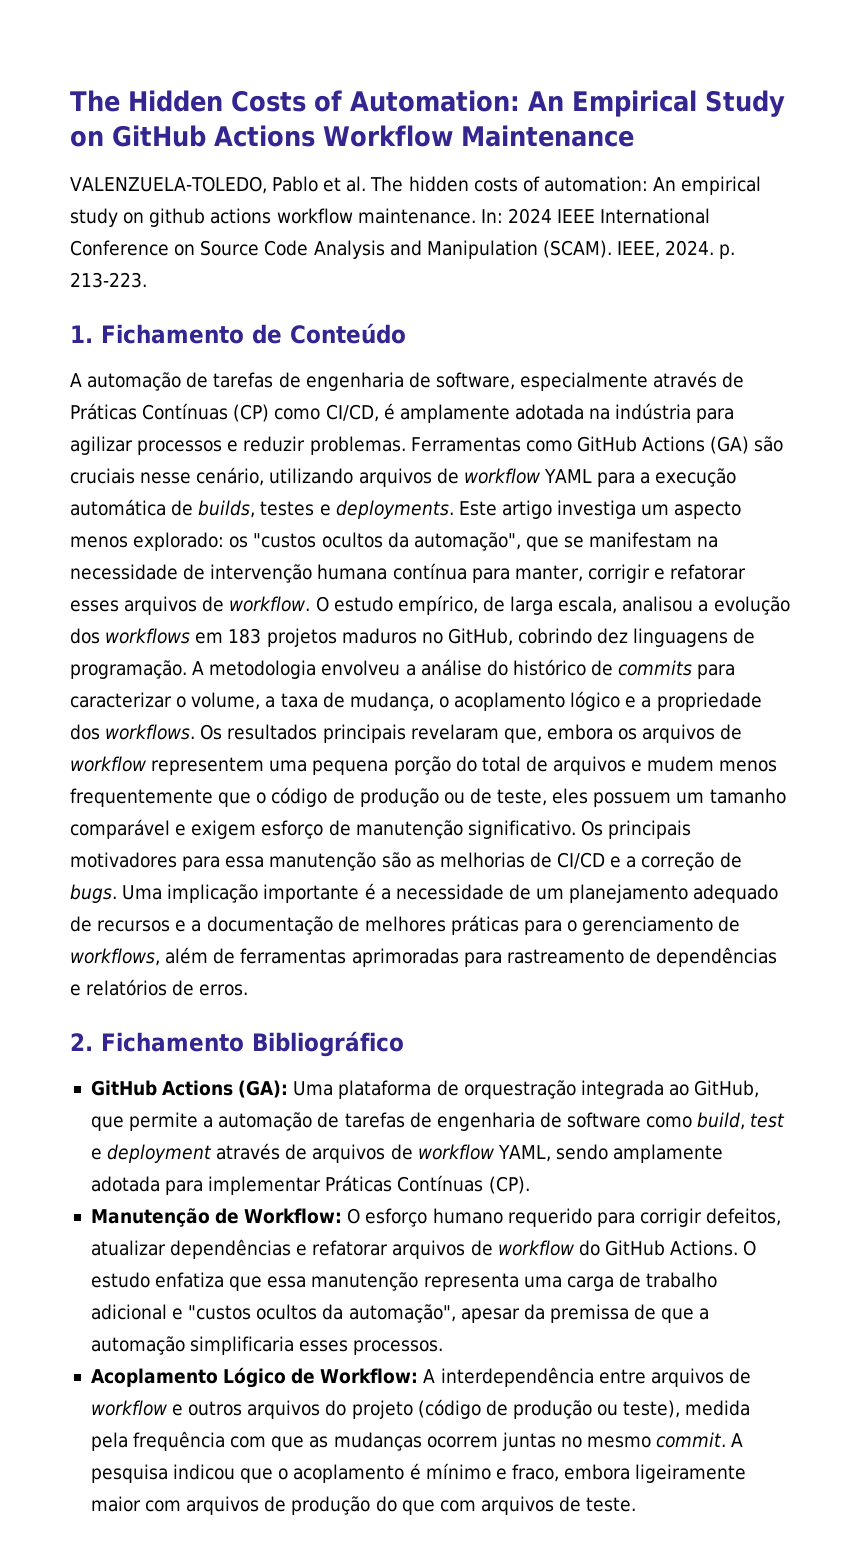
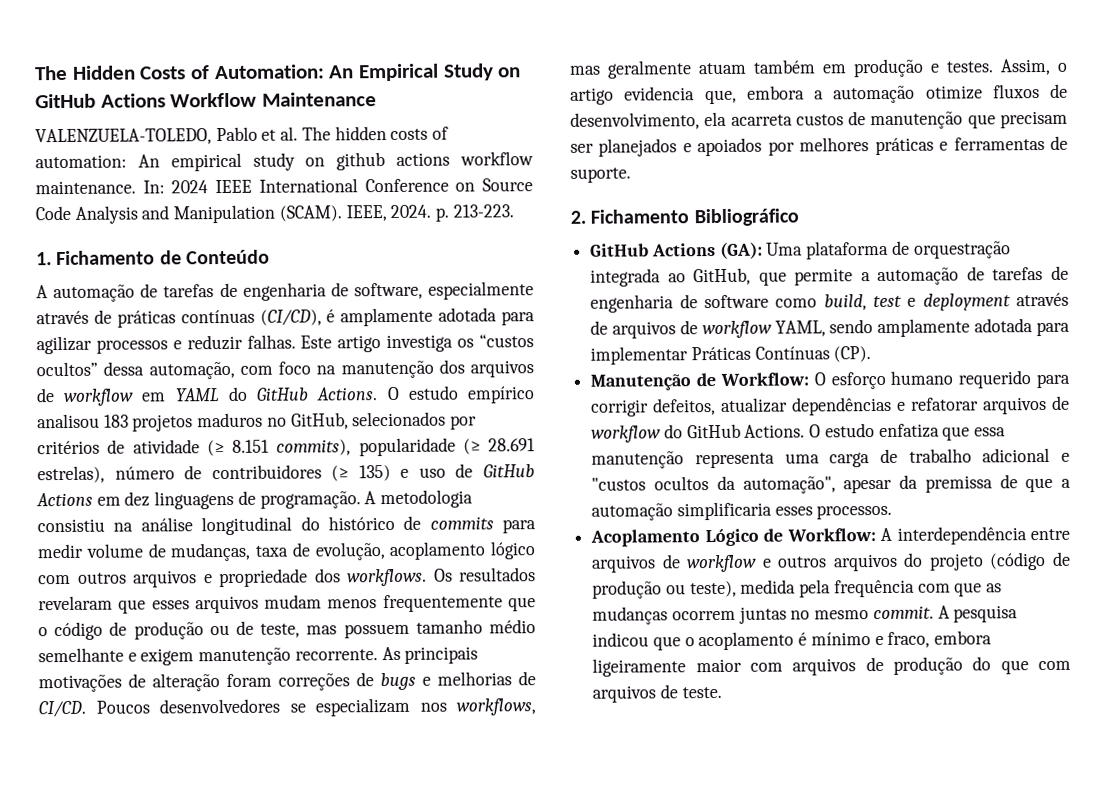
- A automação de tarefas de engenharia de software, especialmente através de Práticas Contínuas (CP) como CI/CD, é amplamente adotada na indústria para agilizar processos e reduzir problemas. Ferramentas como GitHub Actions (GA) são cruciais nesse cenário, utilizando arquivos de workflow YAML para a execução automática de builds, testes e deployments. Este artigo investiga um aspecto menos explorado: os "custos ocultos da automação", que se manifestam na necessidade de intervenção humana contínua para manter, corrigir e refatorar esses arquivos de workflow. O estudo empírico, de larga escala, analisou a evolução dos workflows em 183 projetos maduros no GitHub, cobrindo dez linguagens de programação.
+ A automação de tarefas de engenharia de software, especialmente através de práticas contínuas (CI/CD), é amplamente adotada para agilizar processos e reduzir falhas. Este artigo investiga os “custos ocultos” dessa automação, com foco na manutenção dos arquivos de workflow em YAML do GitHub Actions. O estudo empírico analisou 183 projetos maduros no GitHub, selecionados por critérios de atividade (≥ 8.151 commits), popularidade (≥ 28.691 estrelas), número de contribuidores (≥ 135) e uso de GitHub Actions em dez linguagens de programação.
- A metodologia envolveu a análise do histórico de commits para caracterizar o volume, a taxa de mudança, o acoplamento lógico e a propriedade dos workflows.
+ A metodologia consistiu na análise longitudinal do histórico de commits para medir volume de mudanças, taxa de evolução, acoplamento lógico com outros arquivos e propriedade dos workflows.
- Os resultados principais revelaram que, embora os arquivos de workflow representem uma pequena porção do total de arquivos e mudem menos frequentemente que o código de produção ou de teste, eles possuem um tamanho comparável e exigem esforço de manutenção significativo. Os principais motivadores para essa manutenção são as melhorias de CI/CD e a correção de bugs. Uma implicação importante é a necessidade de um planejamento adequado de recursos e a documentação de melhores práticas para o gerenciamento de workflows, além de ferramentas aprimoradas para rastreamento de dependências e relatórios de erros.
+ Os resultados revelaram que esses arquivos mudam menos frequentemente que o código de produção ou de teste, mas possuem tamanho médio semelhante e exigem manutenção recorrente. As principais motivações de alteração foram correções de bugs e melhorias de CI/CD. Poucos desenvolvedores se especializam nos workflows, mas geralmente atuam também em produção e testes. Assim, o artigo evidencia que, embora a automação otimize fluxos de desenvolvimento, ela acarreta custos de manutenção que precisam ser planejados e apoiados por melhores práticas e ferramentas de suporte.

